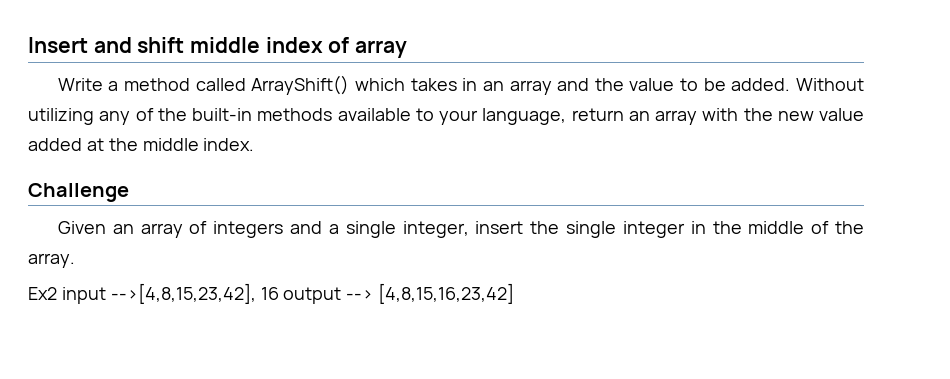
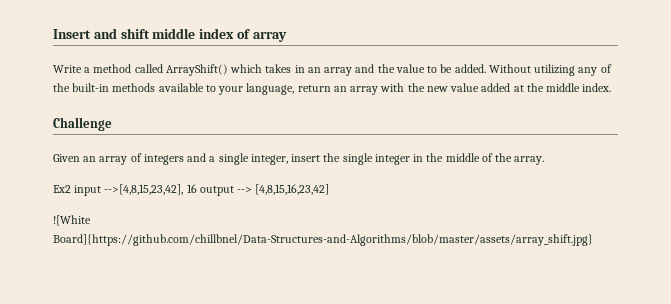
+ ![White Board]{https://github.com/chillbnel/Data-Structures-and-Algorithms/blob/master/assets/array_shift.jpg}

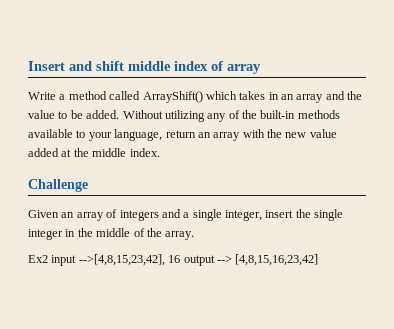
- ![White Board]{https://github.com/chillbnel/Data-Structures-and-Algorithms/blob/master/assets/array_shift.jpg}

